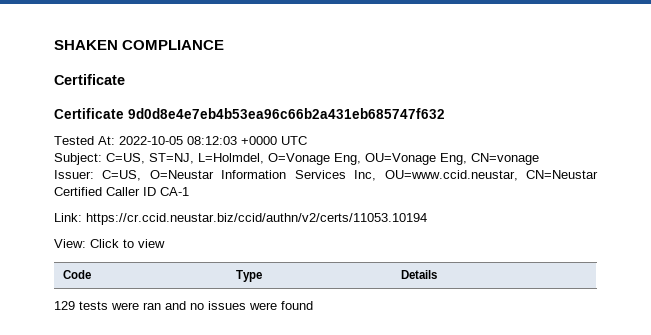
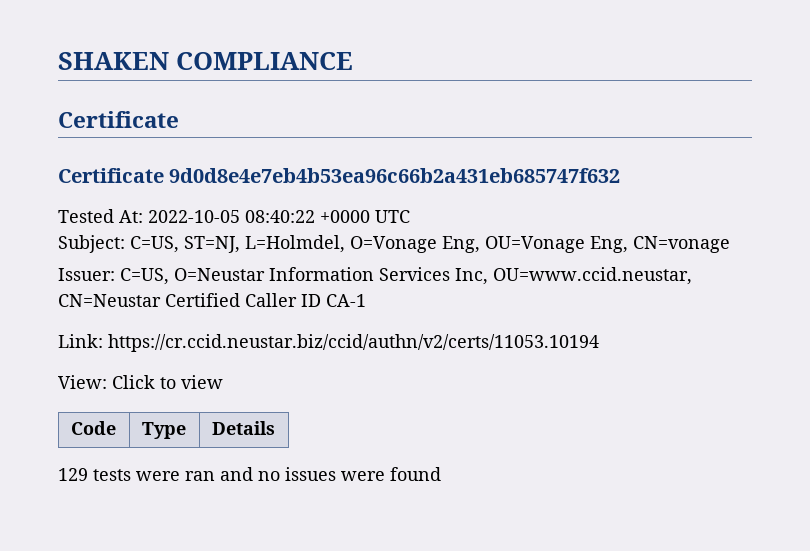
- Tested At: 2022-10-05 08:12:03 +0000 UTC
+ Tested At: 2022-10-05 08:40:22 +0000 UTC

